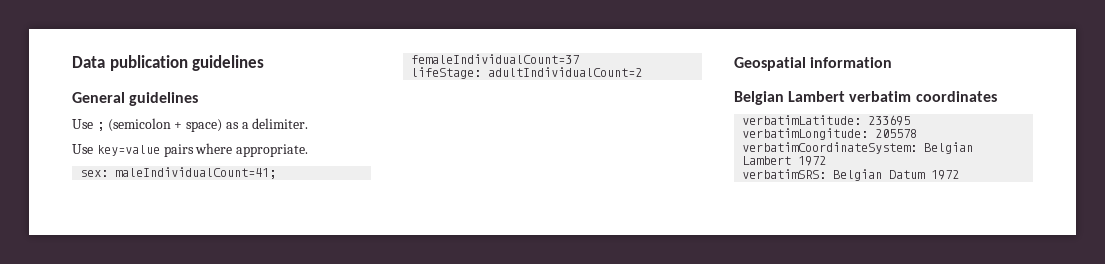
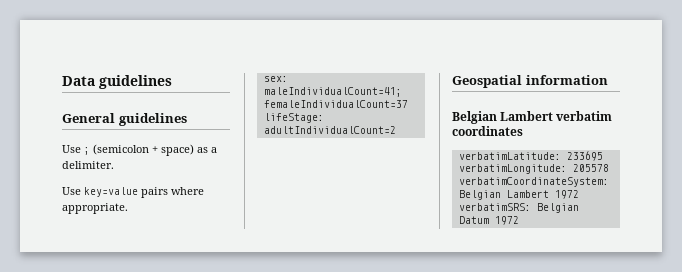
- Data publication guidelines
+ Data guidelines

